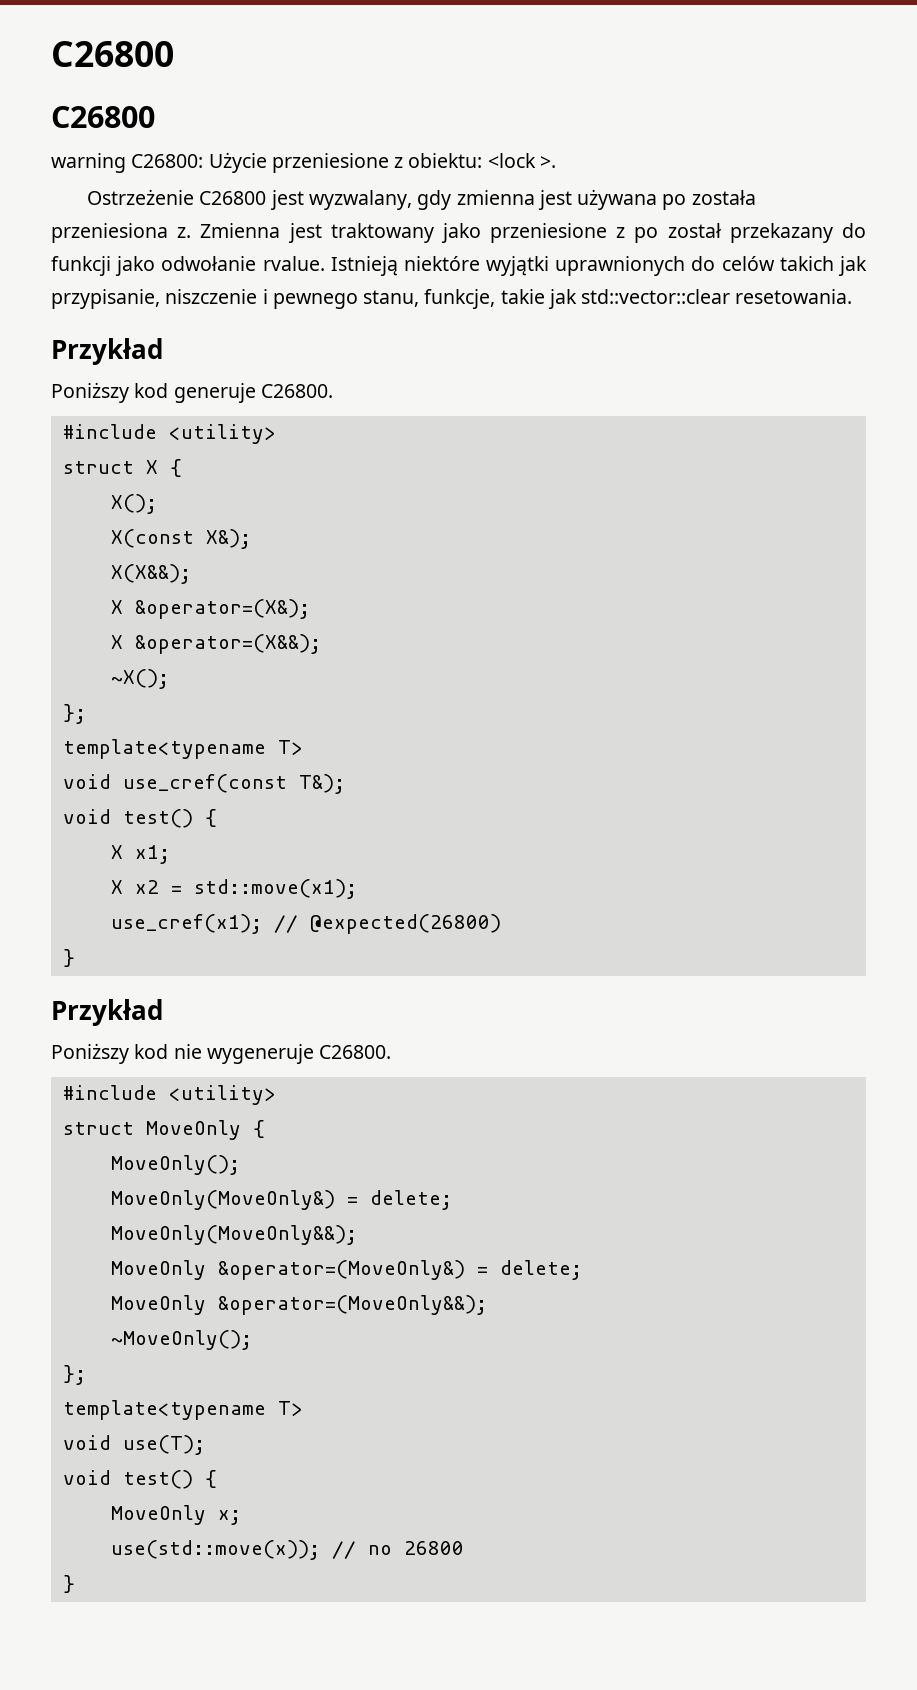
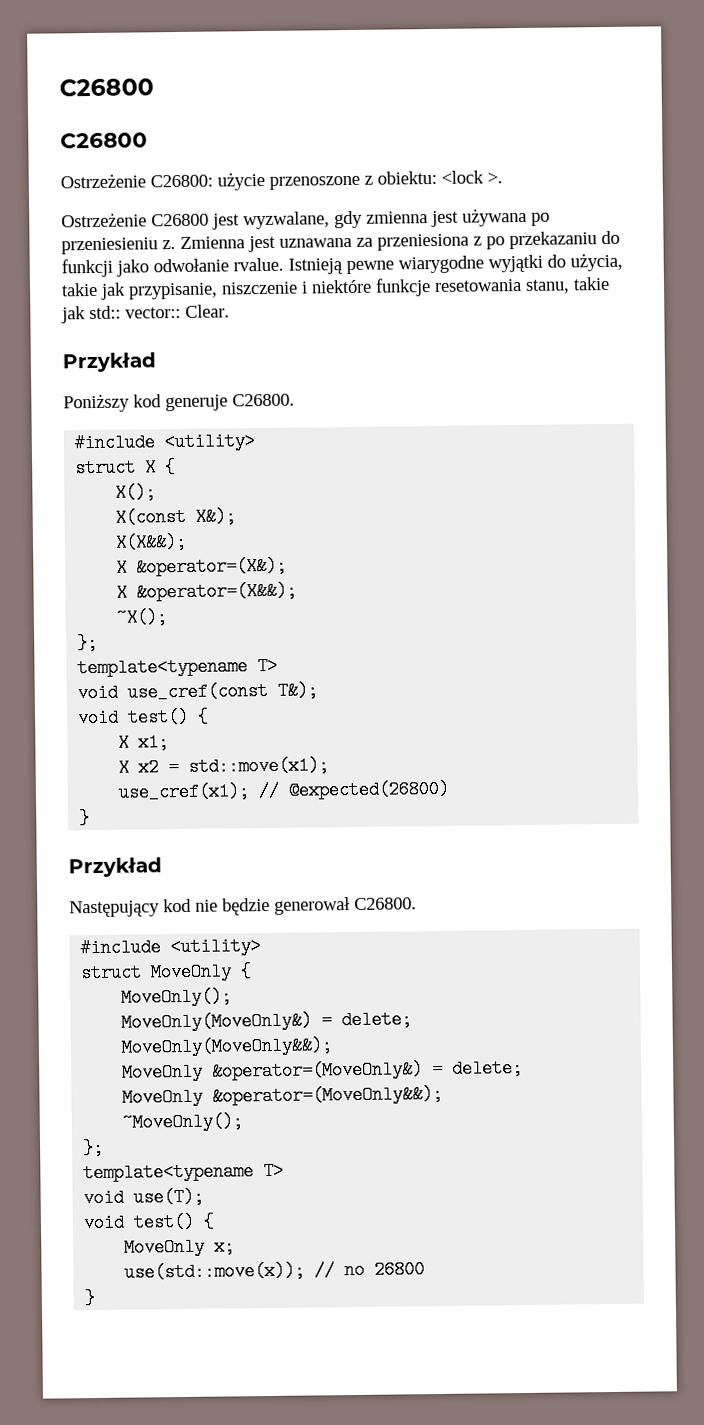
- warning C26800: Użycie przeniesione z obiektu: <lock >.
+ Ostrzeżenie C26800: użycie przenoszone z obiektu: <lock >.
- Ostrzeżenie C26800 jest wyzwalany, gdy zmienna jest używana po została przeniesiona z.
+ Ostrzeżenie C26800 jest wyzwalane, gdy zmienna jest używana po przeniesieniu z.
- Zmienna jest traktowany jako przeniesione z po został przekazany do funkcji jako odwołanie rvalue.
+ Zmienna jest uznawana za przeniesiona z po przekazaniu do funkcji jako odwołanie rvalue.
- Istnieją niektóre wyjątki uprawnionych do celów takich jak przypisanie, niszczenie i pewnego stanu, funkcje, takie jak std::vector::clear resetowania.
+ Istnieją pewne wiarygodne wyjątki do użycia, takie jak przypisanie, niszczenie i niektóre funkcje resetowania stanu, takie jak std:: vector:: Clear.
- Poniższy kod nie wygeneruje C26800.
+ Następujący kod nie będzie generował C26800.

